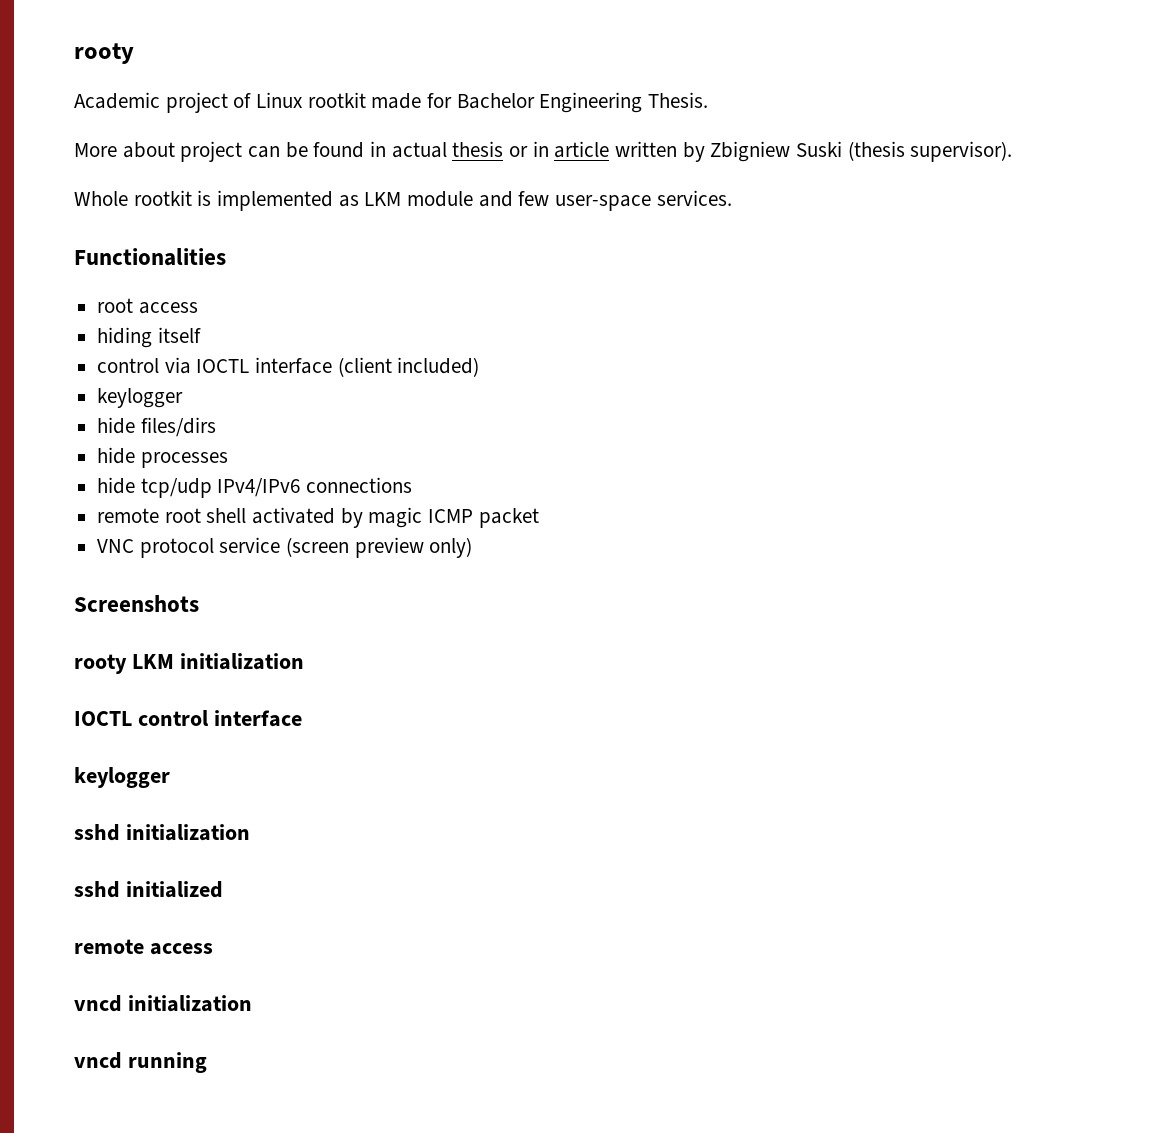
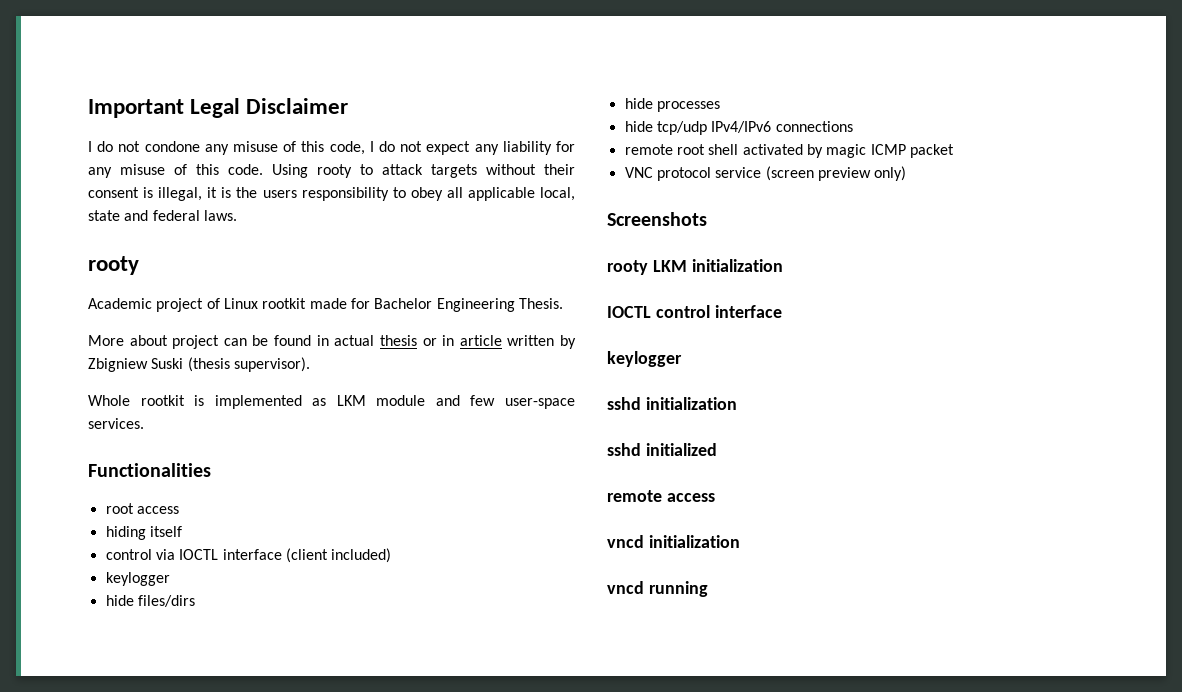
+ Important Legal Disclaimer
+ I do not condone any misuse of this code, I do not expect any liability for any misuse of this code. Using rooty to attack targets without their consent is illegal, it is the users responsibility to obey all applicable local, state and federal laws.

